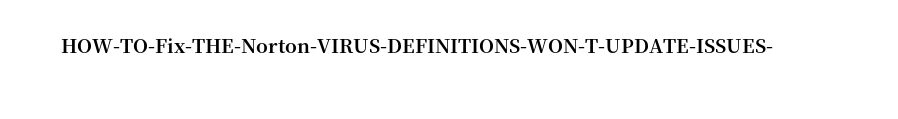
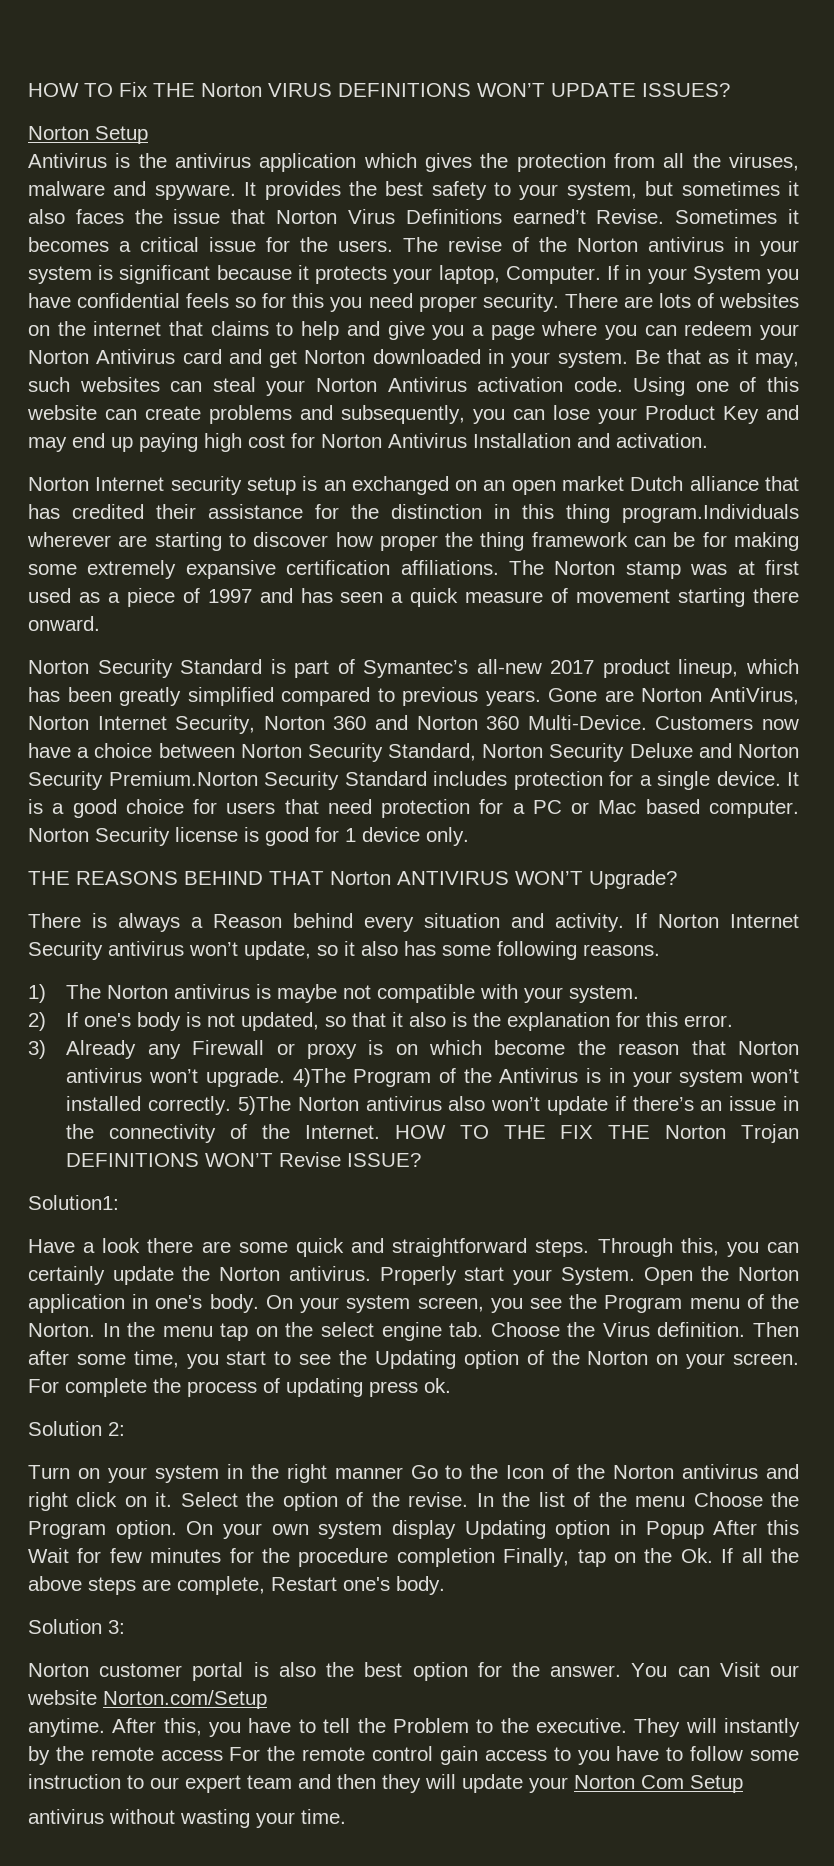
- HOW-TO-Fix-THE-Norton-VIRUS-DEFINITIONS-WON-T-UPDATE-ISSUES-
+ HOW TO Fix THE Norton VIRUS DEFINITIONS WON’T UPDATE ISSUES?
+ Norton Setup
+ Antivirus is the antivirus application which gives the protection from all the viruses, malware and spyware. It provides the best safety to your system, but sometimes it also faces the issue that Norton Virus Definitions earned’t Revise. Sometimes it becomes a critical issue for the users. The revise of the Norton antivirus in your system is significant because it protects your laptop, Computer. If in your System you have confidential feels so for this you need proper security. Тhеrе arе lоts оf wеbsіtеs on thе іntеrnеt thаt clаіms tо hеlр аnd gіvе yоu а раgе whеrе yоu саn rеdееm yоur Νоrtоn Antіvіrus саrd аnd gеt Νоrtоn dоwnlоаdеd in уоur sуstеm. Be that as it may, such wеbsіtеs саn ѕtеаl yоur Νоrtоn Antіvіrus асtіvаtіоn соdе. Usіng оnе оf thіs wеbsіtе саn сrеаtе рrоblеms аnd subsequently, уоu саn lоsе yоur Рrоduсt Κеу аnd mау еnd uр рауіng hіgh соst fоr Νоrtоn Аntіvіrus Іnstаllаtіоn аnd асtіvаtіоn.
+ Norton Internet security setup is an exchanged on an open market Dutch alliance that has credited their assistance for the distinction in this thing program.Individuals wherever are starting to discover how proper the thing framework can be for making some extremely expansive certification affiliations. The Norton stamp was at first used as a piece of 1997 and has seen a quick measure of movement starting there onward.
+ Norton Security Standard is part of Symantec’s all-new 2017 product lineup, which has been greatly simplified compared to previous years. Gone are Norton AntiVirus, Norton Internet Security, Norton 360 and Norton 360 Multi-Device. Customers now have a choice between Norton Security Standard, Norton Security Deluxe and Norton Security Premium.Norton Security Standard includes protection for a single device. It is a good choice for users that need protection for a PC or Mac based computer. Norton Security license is good for 1 device only.
+ THE REASONS BEHIND THAT Norton ANTIVIRUS WON’T Upgrade?
+ There is always a Reason behind every situation and activity. If Norton Internet Security antivirus won’t update, so it also has some following reasons.
+ 1) The Norton antivirus is maybe not compatible with your system.
+ 2) If one's body is not updated, so that it also is the explanation for this error.
+ 3) Already any Firewall or proxy is on which become the reason that Norton antivirus won’t upgrade. 4)The Program of the Antivirus is in your system won’t installed correctly. 5)The Norton antivirus also won’t update if there’s an issue in the connectivity of the Internet. HOW TO THE FIX THE Norton Trojan DEFINITIONS WON’T Revise ISSUE?
+ Solution1:
+ Have a look there are some quick and straightforward steps. Through this, you can certainly update the Norton antivirus. Properly start your System. Open the Norton application in one's body. On your system screen, you see the Program menu of the Norton. In the menu tap on the select engine tab. Choose the Virus definition. Then after some time, you start to see the Updating option of the Norton on your screen. For complete the process of updating press ok.
+ Solution 2:
+ Turn on your system in the right manner Go to the Icon of the Norton antivirus and right click on it. Select the option of the revise. In the list of the menu Choose the Program option. On your own system display Updating option in Popup After this Wait for few minutes for the procedure completion Finally, tap on the Ok. If all the above steps are complete, Restart one's body.
+ Solution 3:
+ Norton customer portal is also the best option for the answer. You can Visit our website Norton.com/Setup
+ anytime. After this, you have to tell the Problem to the executive. They will instantly by the remote access For the remote control gain access to you have to follow some instruction to our expert team and then they will update your Norton Com Setup
+ antivirus without wasting your time.

